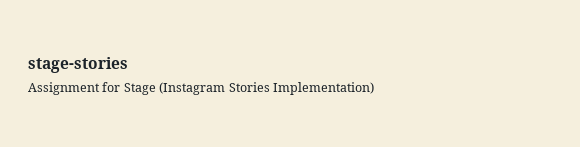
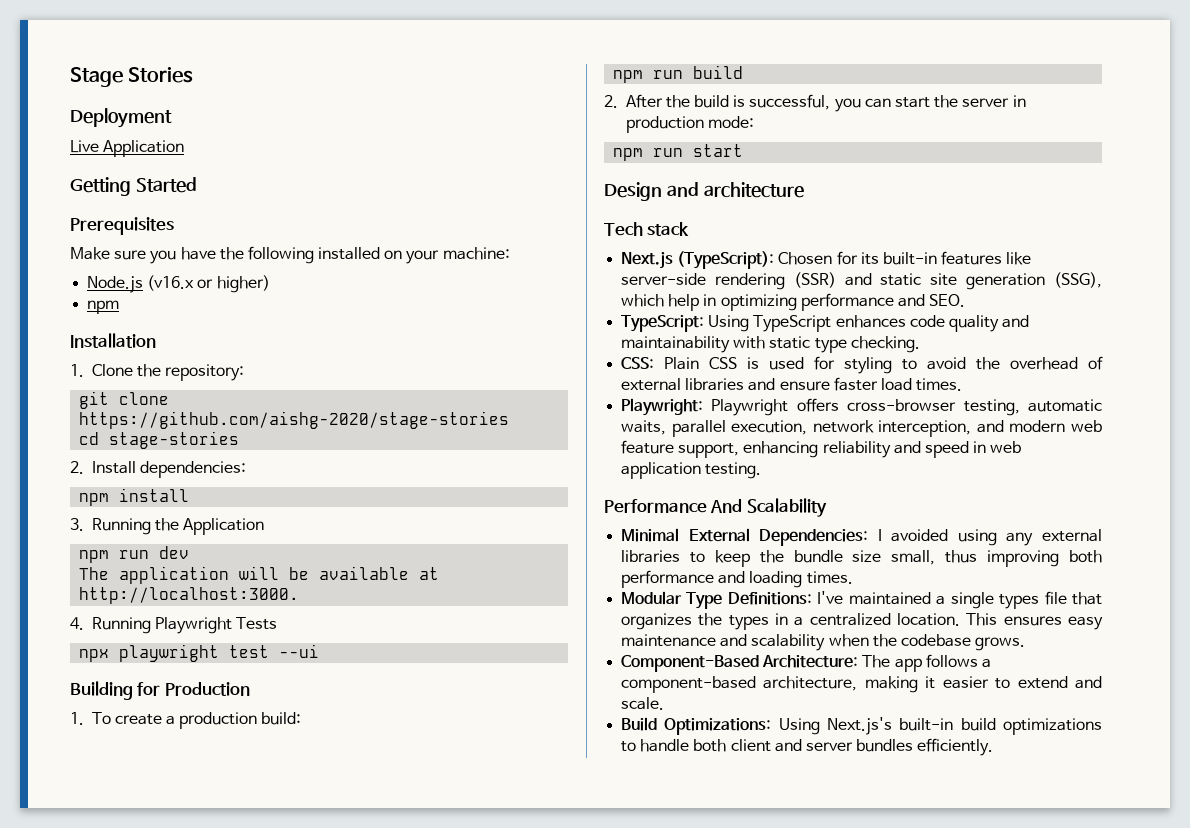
- stage-stories
- Assignment for Stage (Instagram Stories Implementation)
+ Stage Stories
+ Deployment
+ Live Application
+ Getting Started
+ Prerequisites
+ Make sure you have the following installed on your machine:
+ Node.js (v16.x or higher)
+ npm
+ Installation
+ 1. Clone the repository:
+ git clone https://github.com/aishg-2020/stage-stories
+ cd stage-stories
+ 2. Install dependencies:
+ npm install
+ 3. Running the Application
+ npm run dev
+ The application will be available at http://localhost:3000.
+ 4. Running Playwright Tests
+ npx playwright test --ui
+ Building for Production
+ 1. To create a production build:
+ npm run build
+ 2. After the build is successful, you can start the server in production mode:
+ npm run start
+ Design and architecture
+ Tech stack
+ Next.js (TypeScript): Chosen for its built-in features like server-side rendering (SSR) and static site generation (SSG), which help in optimizing performance and SEO.
+ TypeScript: Using TypeScript enhances code quality and maintainability with static type checking.
+ CSS: Plain CSS is used for styling to avoid the overhead of external libraries and ensure faster load times.
+ Playwright: Playwright offers cross-browser testing, automatic waits, parallel execution, network interception, and modern web feature support, enhancing reliability and speed in web application testing.
+ Performance And Scalability
+ Minimal External Dependencies: I avoided using any external libraries to keep the bundle size small, thus improving both performance and loading times.
+ Modular Type Definitions: I've maintained a single types file that organizes the types in a centralized location. This ensures easy maintenance and scalability when the codebase grows.
+ Component-Based Architecture: The app follows a component-based architecture, making it easier to extend and scale.
+ Build Optimizations: Using Next.js's built-in build optimizations to handle both client and server bundles efficiently.

